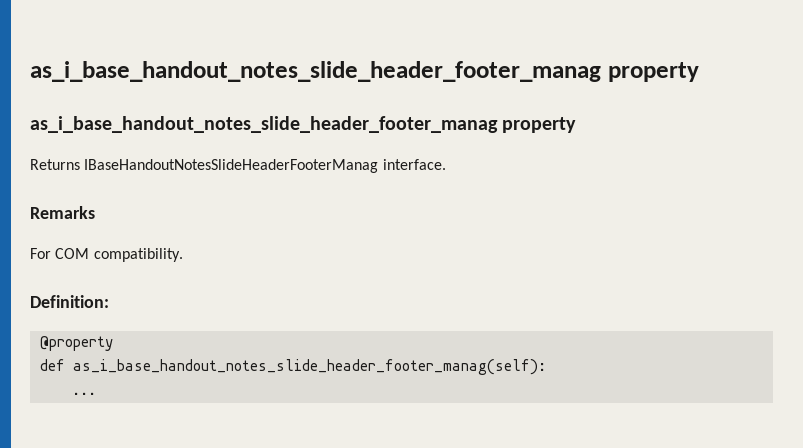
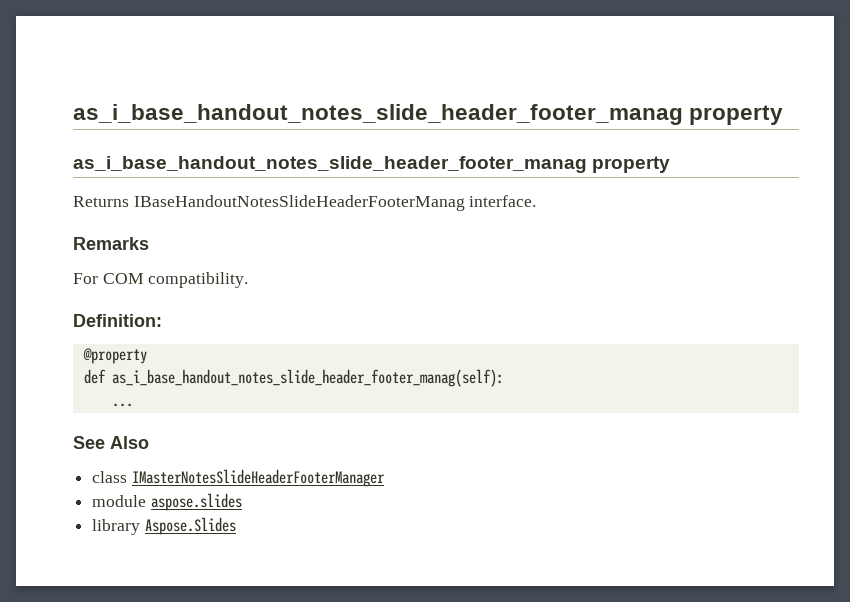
+ See Also
+ class IMasterNotesSlideHeaderFooterManager
+ module aspose.slides
+ library Aspose.Slides

